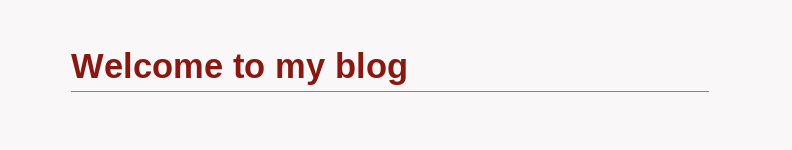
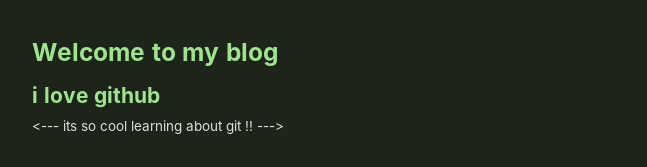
+ i love github
+ <--- its so cool learning about git !! --->

